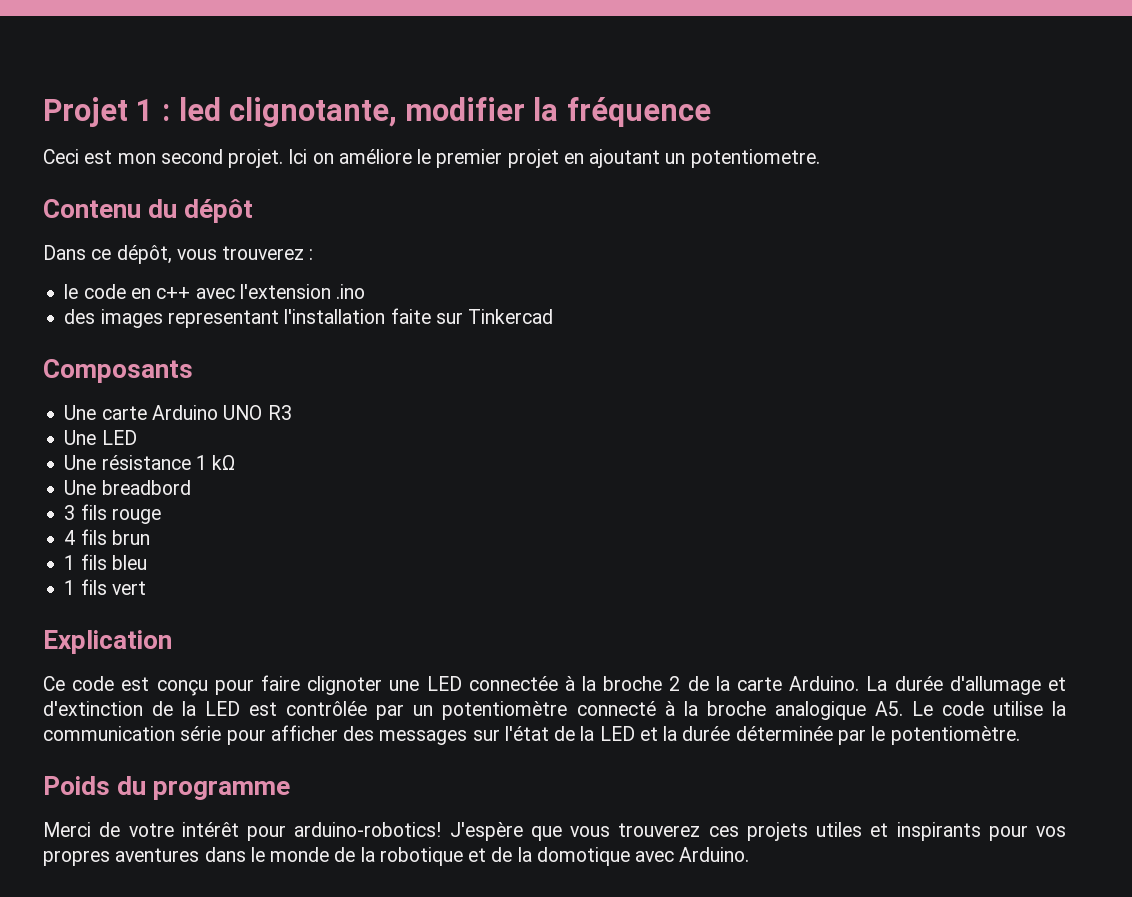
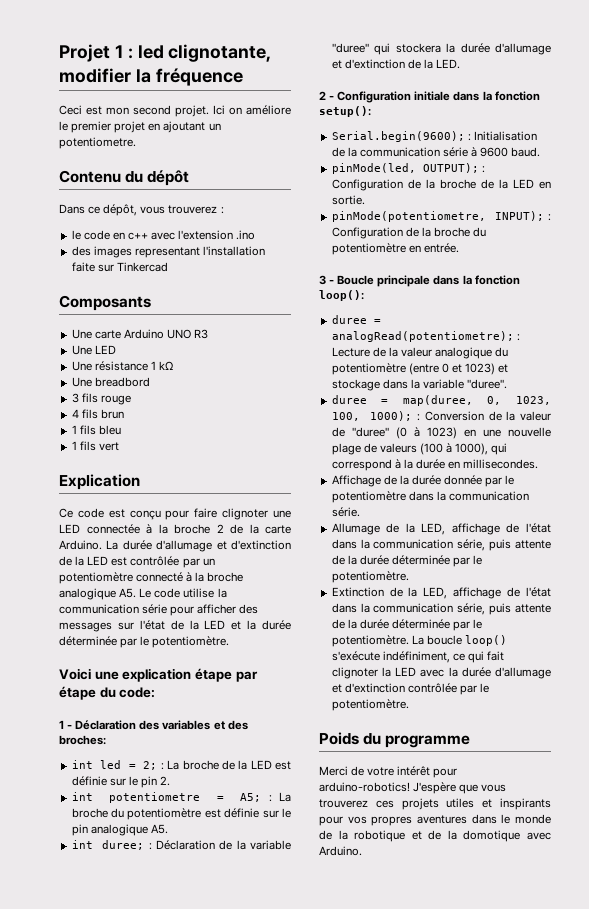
+ Voici une explication étape par étape du code:
+ 1 - Déclaration des variables et des broches:
+ int led = 2; : La broche de la LED est définie sur le pin 2.
+ int potentiometre = A5; : La broche du potentiomètre est définie sur le pin analogique A5.
+ int duree; : Déclaration de la variable "duree" qui stockera la durée d'allumage et d'extinction de la LED.
+ 2 - Configuration initiale dans la fonction setup():
+ Serial.begin(9600); : Initialisation de la communication série à 9600 baud.
+ pinMode(led, OUTPUT); : Configuration de la broche de la LED en sortie.
+ pinMode(potentiometre, INPUT); : Configuration de la broche du potentiomètre en entrée.
+ 3 - Boucle principale dans la fonction loop():
+ duree = analogRead(potentiometre); : Lecture de la valeur analogique du potentiomètre (entre 0 et 1023) et stockage dans la variable "duree".
+ duree = map(duree, 0, 1023, 100, 1000); : Conversion de la valeur de "duree" (0 à 1023) en une nouvelle plage de valeurs (100 à 1000), qui correspond à la durée en millisecondes.
+ Affichage de la durée donnée par le potentiomètre dans la communication série.
+ Allumage de la LED, affichage de l'état dans la communication série, puis attente de la durée déterminée par le potentiomètre.
+ Extinction de la LED, affichage de l'état dans la communication série, puis attente de la durée déterminée par le potentiomètre. La boucle loop() s'exécute indéfiniment, ce qui fait clignoter la LED avec la durée d'allumage et d'extinction contrôlée par le potentiomètre.

